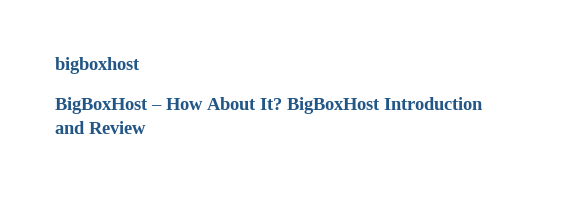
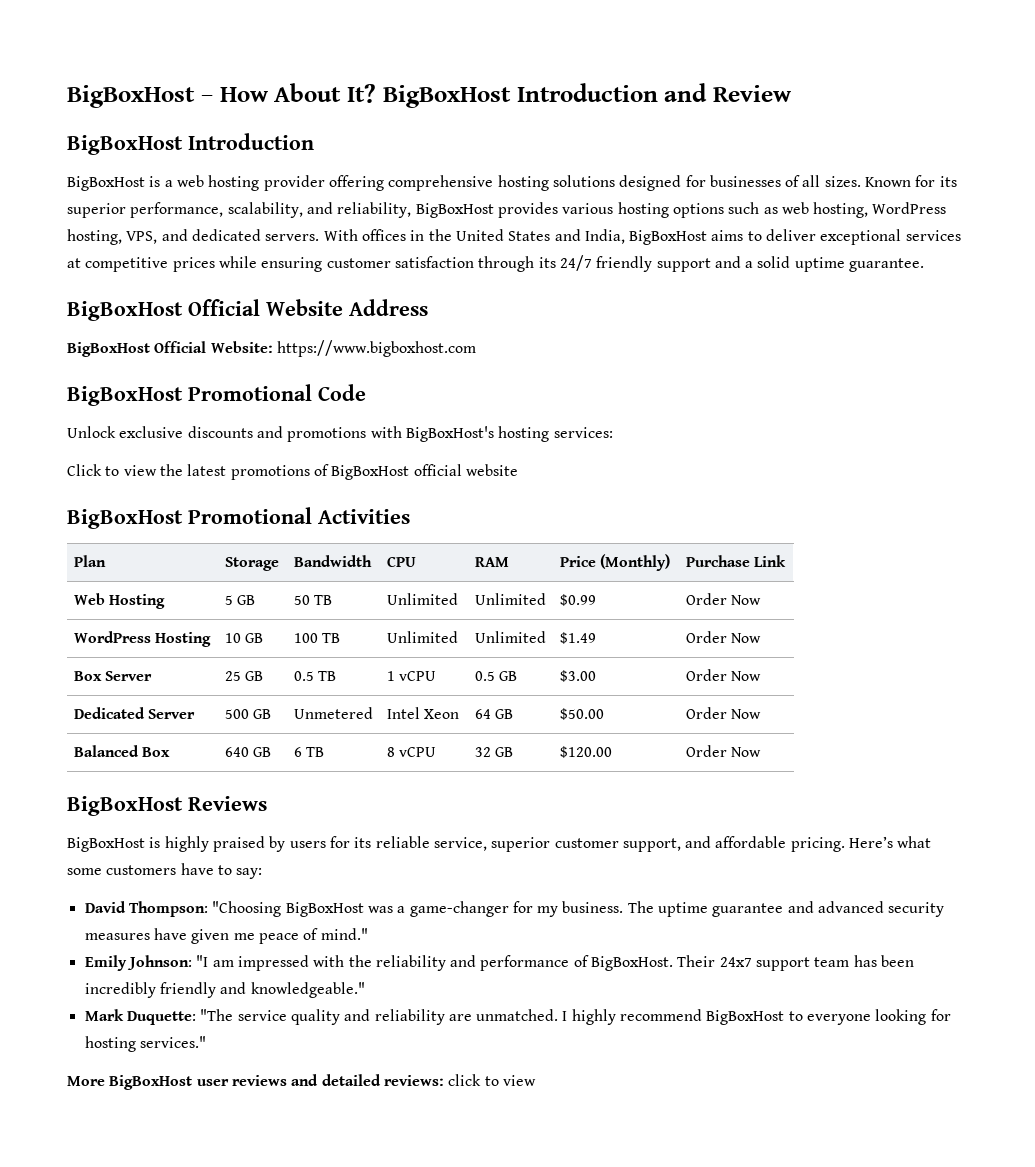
- bigboxhost
  BigBoxHost Introduction and Review
+ BigBoxHost Introduction
+ BigBoxHost is a web hosting provider offering comprehensive hosting solutions designed for businesses of all sizes. Known for its superior performance, scalability, and reliability, BigBoxHost provides various hosting options such as web hosting, WordPress hosting, VPS, and dedicated servers. With offices in the United States and India, BigBoxHost aims to deliver exceptional services at competitive prices while ensuring customer satisfaction through its 24/7 friendly support and a solid uptime guarantee.
+ BigBoxHost Official Website Address
+ BigBoxHost Official Website: https://www.bigboxhost.com
+ BigBoxHost Promotional Code
+ Unlock exclusive discounts and promotions with BigBoxHost's hosting services:
+ Click to view the latest promotions of BigBoxHost official website
+ BigBoxHost Promotional Activities
+ Plan | Storage | Bandwidth | CPU | RAM | Price (Monthly) | Purchase Link
+ Web Hosting | 5 GB | 50 TB | Unlimited | Unlimited | $0.99 | Order Now
+ WordPress Hosting | 10 GB | 100 TB | Unlimited | Unlimited | $1.49 | Order Now
+ Box Server | 25 GB | 0.5 TB | 1 vCPU | 0.5 GB | $3.00 | Order Now
+ Dedicated Server | 500 GB | Unmetered | Intel Xeon | 64 GB | $50.00 | Order Now
+ Balanced Box | 640 GB | 6 TB | 8 vCPU | 32 GB | $120.00 | Order Now
+ BigBoxHost Reviews
+ BigBoxHost is highly praised by users for its reliable service, superior customer support, and affordable pricing. Here’s what some customers have to say:
+ David Thompson: "Choosing BigBoxHost was a game-changer for my business. The uptime guarantee and advanced security measures have given me peace of mind."
+ Emily Johnson: "I am impressed with the reliability and performance of BigBoxHost. Their 24x7 support team has been incredibly friendly and knowledgeable."
+ Mark Duquette: "The service quality and reliability are unmatched. I highly recommend BigBoxHost to everyone looking for hosting services."
+ More BigBoxHost user reviews and detailed reviews: click to view

